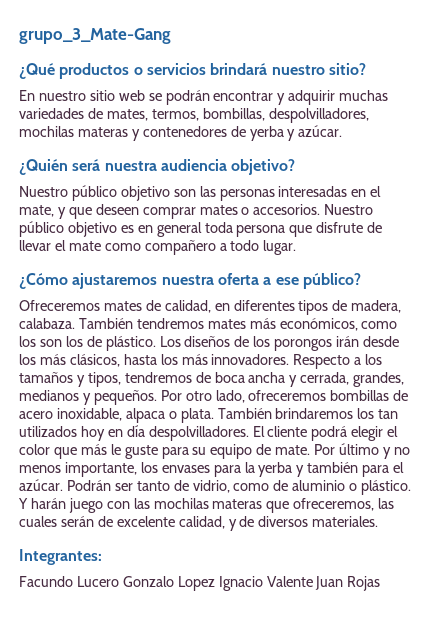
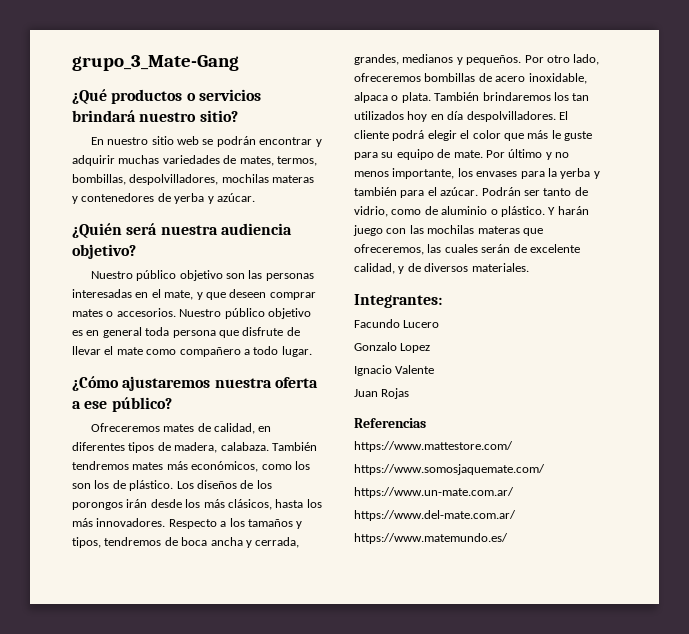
- Facundo Lucero Gonzalo Lopez Ignacio Valente Juan Rojas
+ Facundo Lucero
+ Gonzalo Lopez
+ Ignacio Valente
+ Juan Rojas
+ Referencias
+ https://www.mattestore.com/
+ https://www.somosjaquemate.com/
+ https://www.un-mate.com.ar/
+ https://www.del-mate.com.ar/
+ https://www.matemundo.es/

